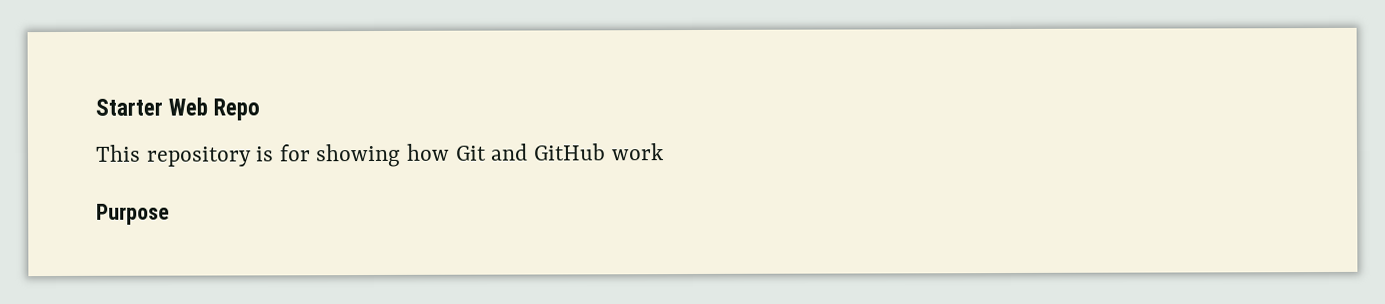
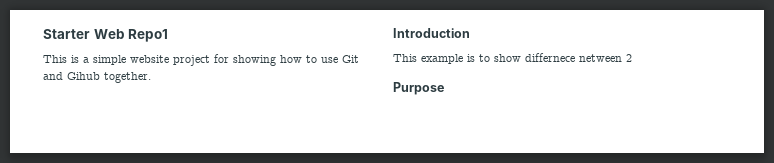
- Starter Web Repo
- This repository is for showing how Git and GitHub work
+ Starter Web Repo1
+ This is a simple website project for showing how to use Git and Gihub together.
+ Introduction
+ This example is to show differnece netween 2

